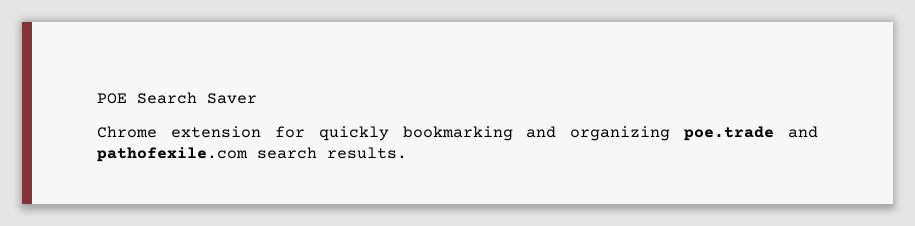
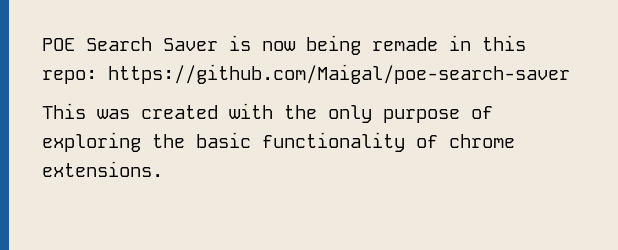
- POE Search Saver
- Chrome extension for quickly bookmarking and organizing poe.trade and pathofexile.com search results.
+ POE Search Saver is now being remade in this repo: https://github.com/Maigal/poe-search-saver
+ This was created with the only purpose of exploring the basic functionality of chrome extensions.

